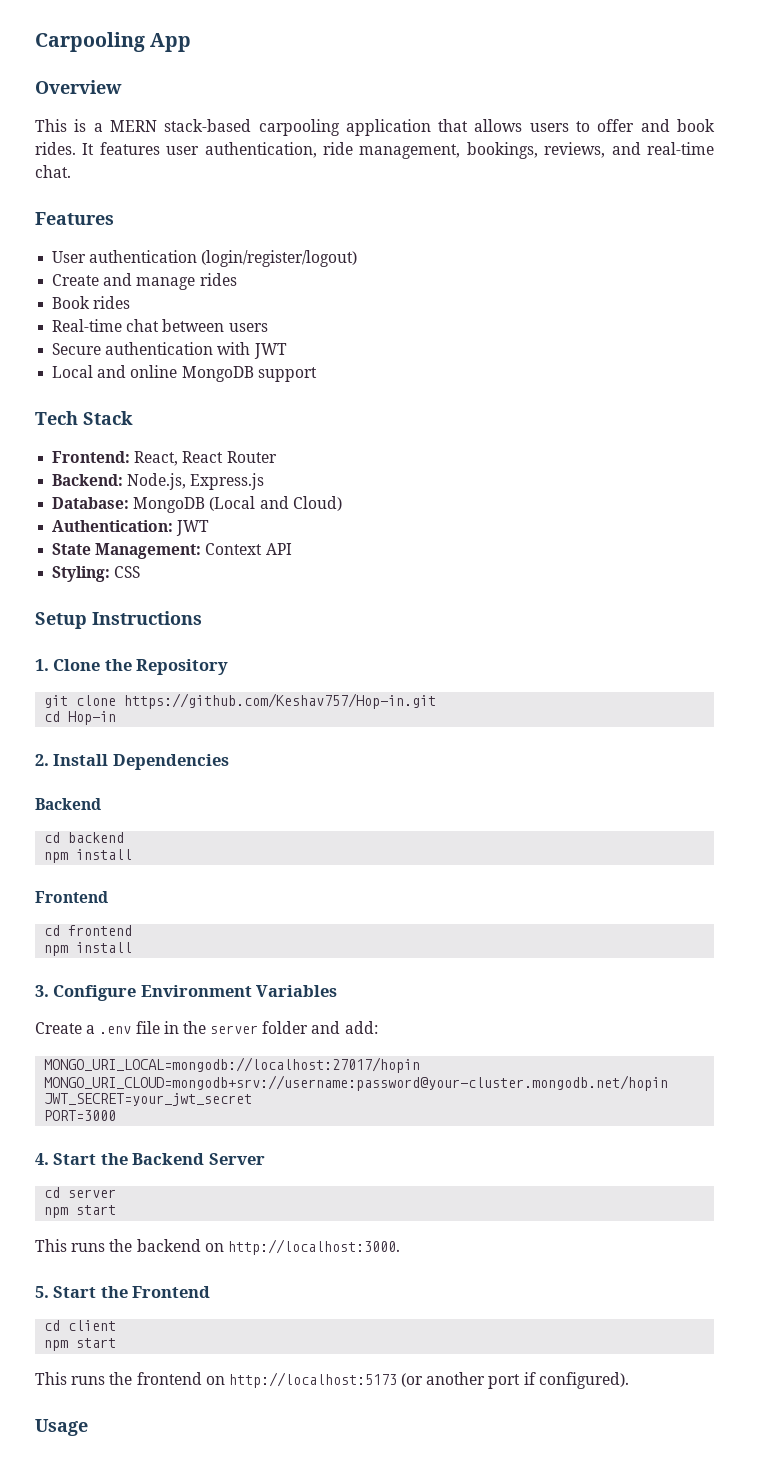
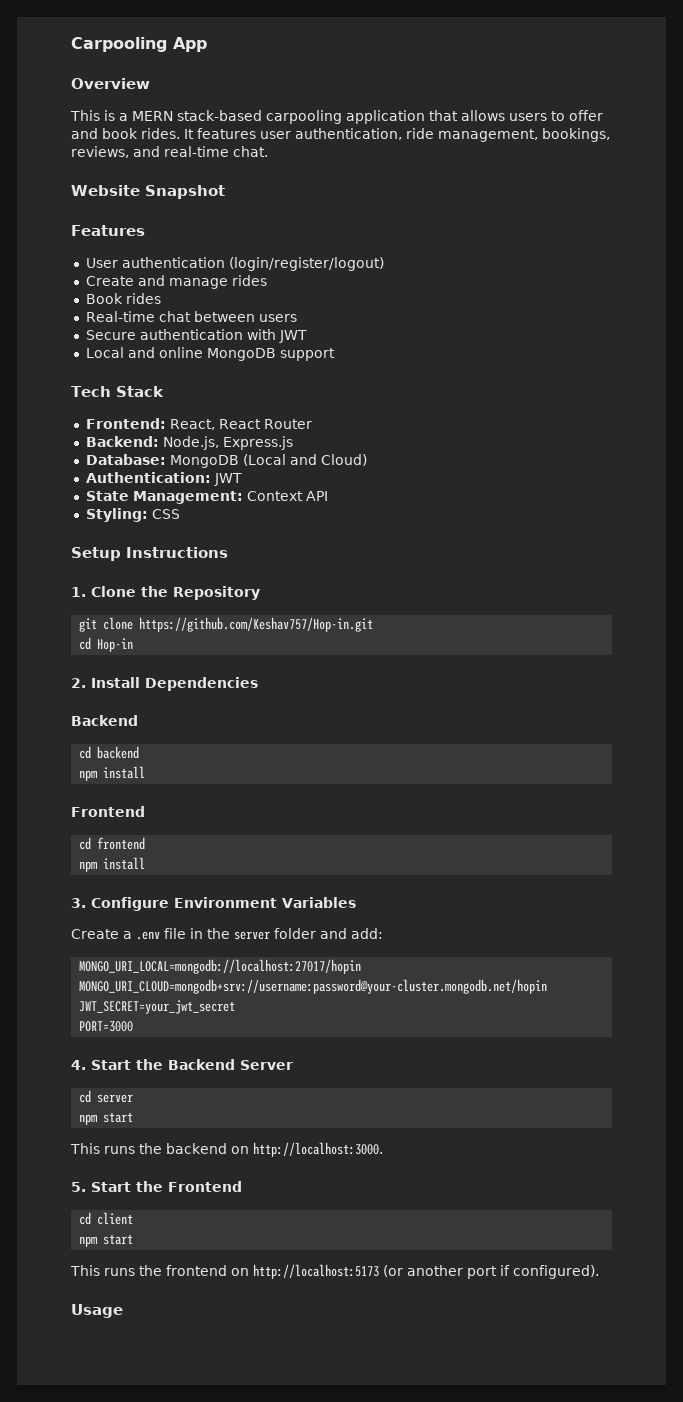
+ Website Snapshot

